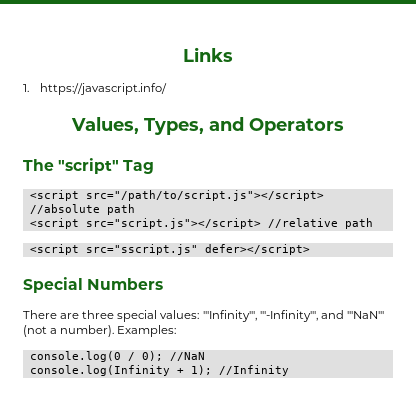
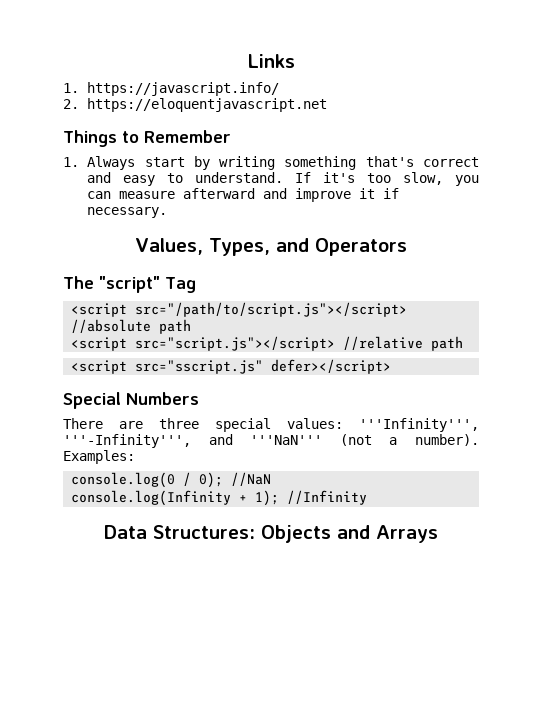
+ 2. https://eloquentjavascript.net
+ Things to Remember
+ 1. Always start by writing something that's correct and easy to understand. If it's too slow, you can measure afterward and improve it if necessary.
+ Data Structures: Objects and Arrays

